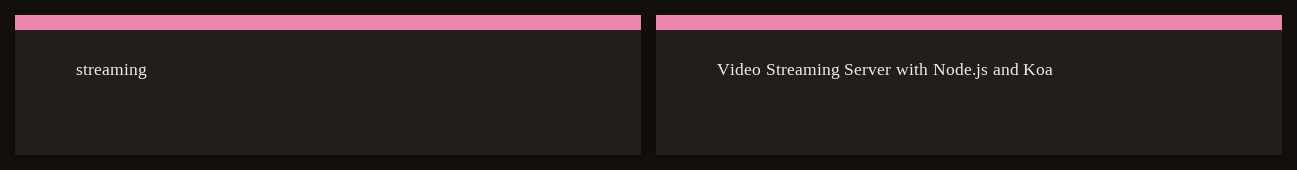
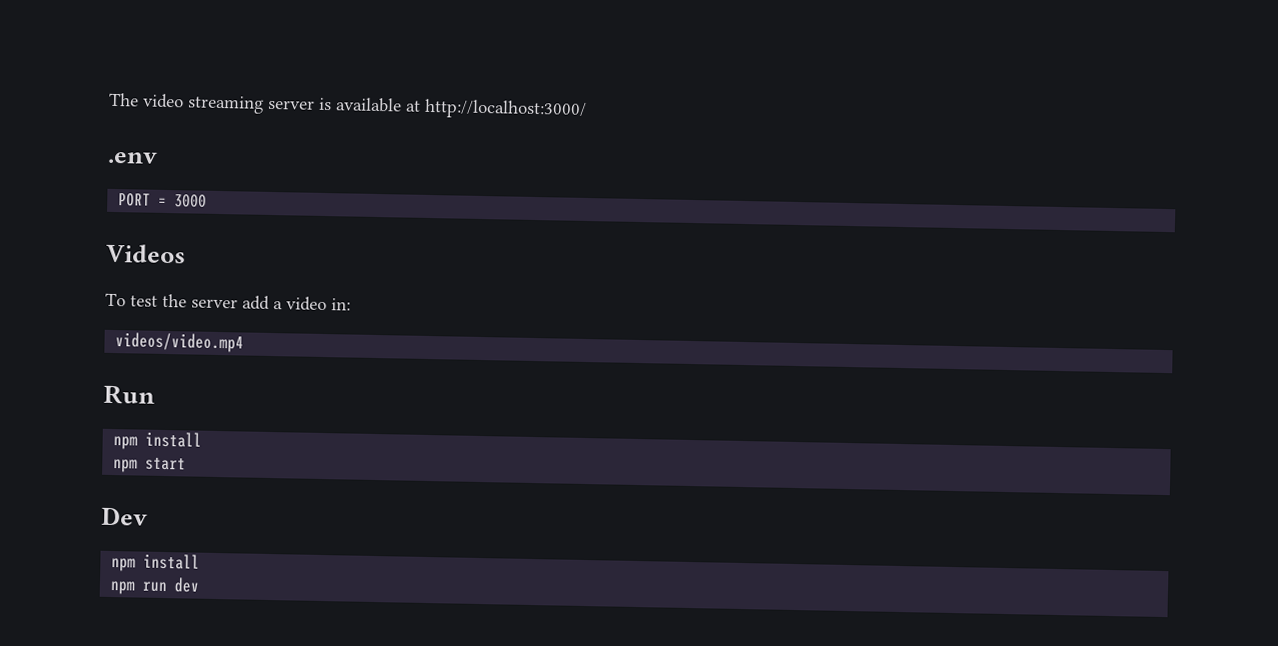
- streaming
- Video Streaming Server with Node.js and Koa
+ The video streaming server is available at http://localhost:3000/
+ .env
+ PORT = 3000
+ Videos
+ To test the server add a video in:
+ videos/video.mp4
+ Run
+ npm install
+ npm start
+ Dev
+ npm install
+ npm run dev

